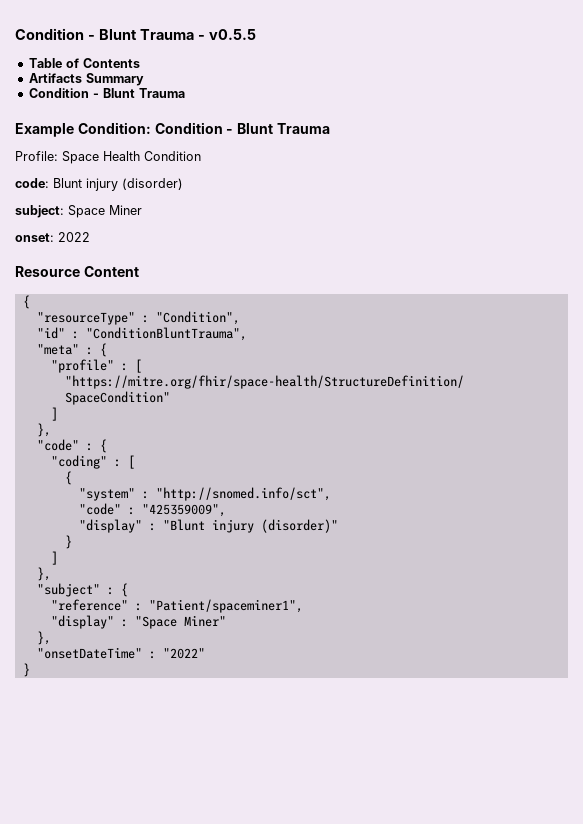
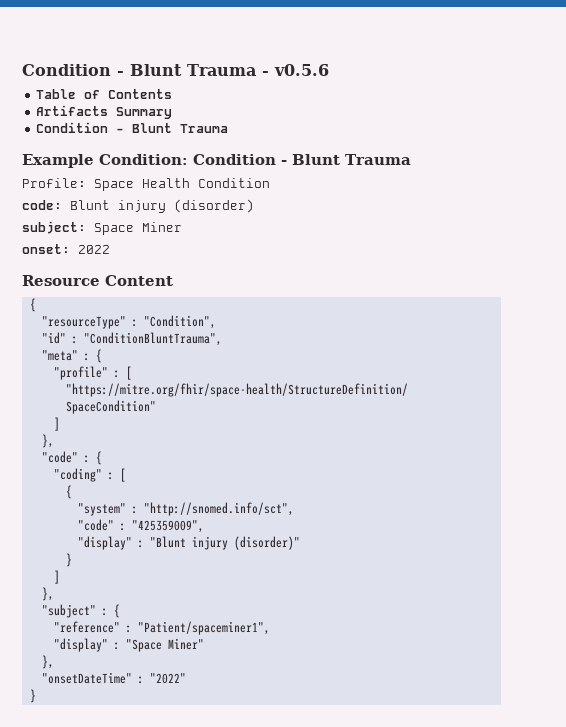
- Condition - Blunt Trauma - v0.5.5
+ Condition - Blunt Trauma - v0.5.6

